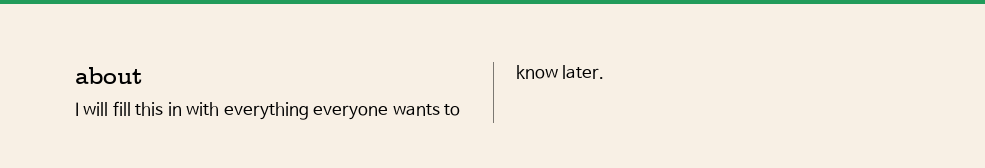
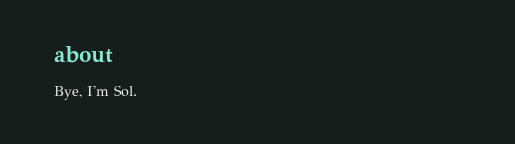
- I will fill this in with everything everyone wants to know later.
+ Bye, I'm Sol.

